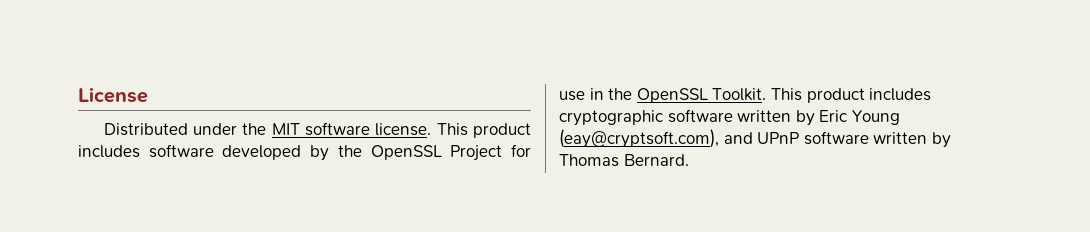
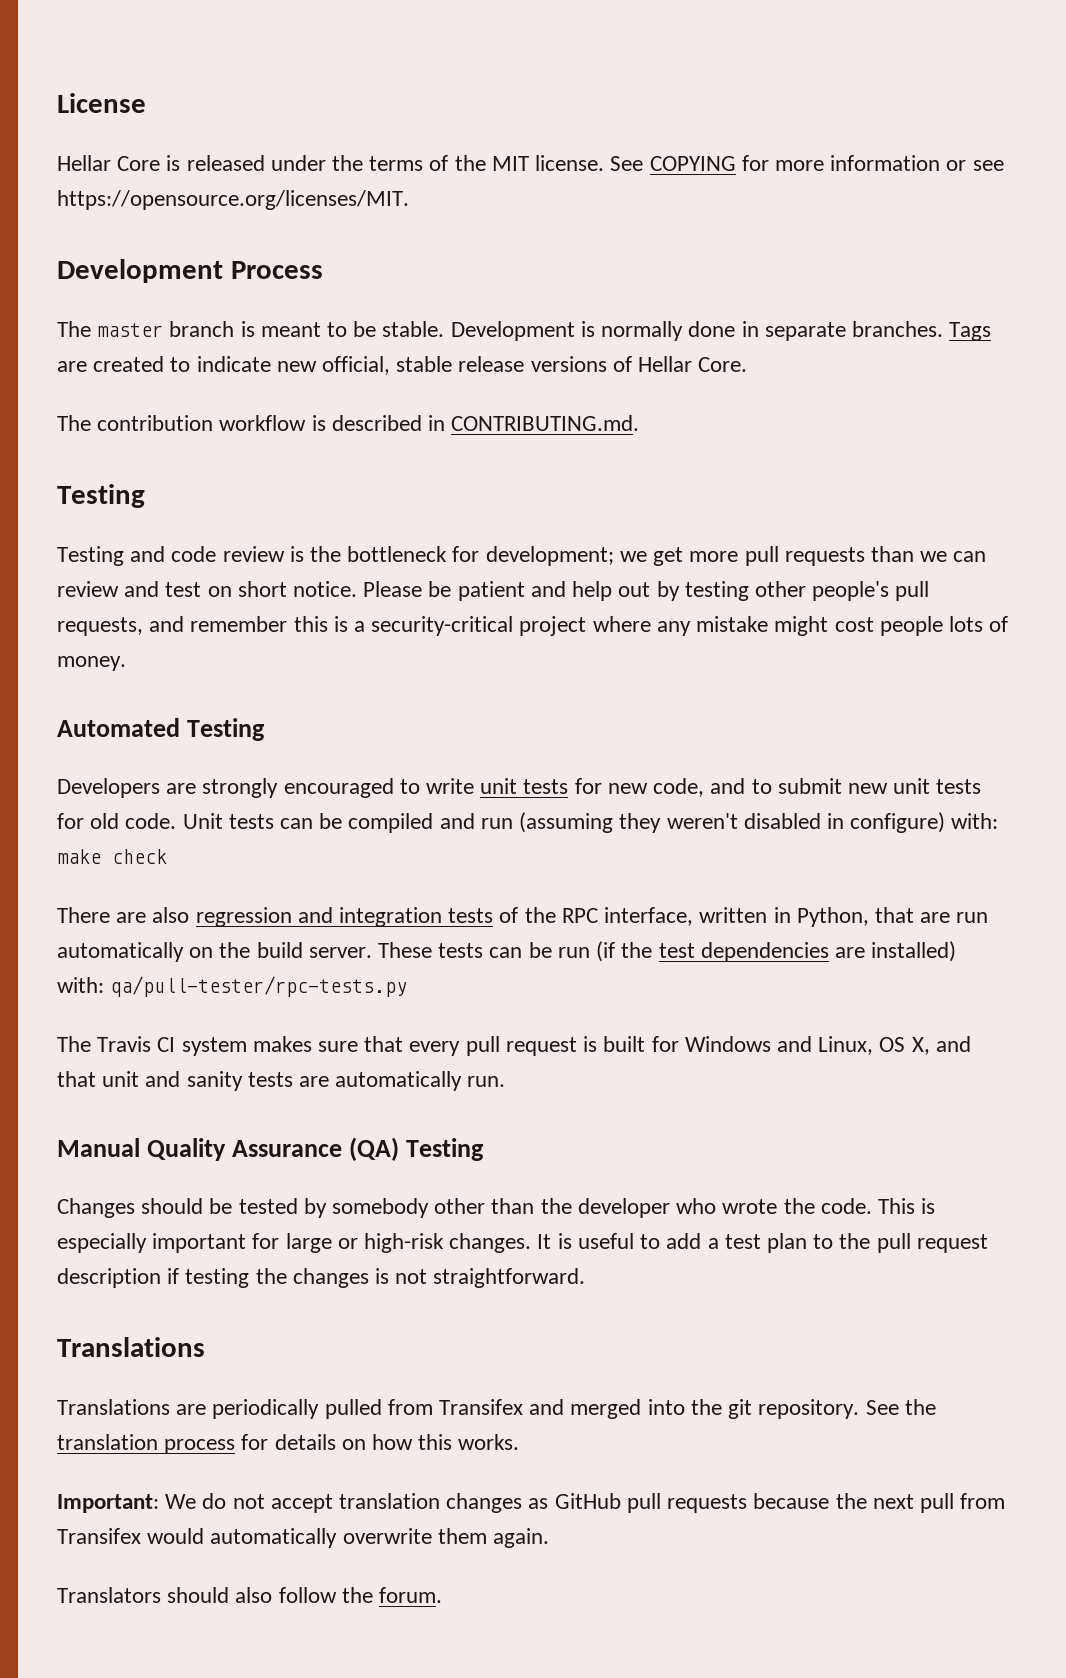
- Distributed under the MIT software license. This product includes software developed by the OpenSSL Project for use in the OpenSSL Toolkit. This product includes cryptographic software written by Eric Young (eay@cryptsoft.com), and UPnP software written by Thomas Bernard.
+ Hellar Core is released under the terms of the MIT license. See COPYING for more information or see https://opensource.org/licenses/MIT.
+ Development Process
+ The master branch is meant to be stable. Development is normally done in separate branches. Tags are created to indicate new official, stable release versions of Hellar Core.
+ The contribution workflow is described in CONTRIBUTING.md.
+ Testing
+ Testing and code review is the bottleneck for development; we get more pull requests than we can review and test on short notice. Please be patient and help out by testing other people's pull requests, and remember this is a security-critical project where any mistake might cost people lots of money.
+ Automated Testing
+ Developers are strongly encouraged to write unit tests for new code, and to submit new unit tests for old code. Unit tests can be compiled and run (assuming they weren't disabled in configure) with: make check
+ There are also regression and integration tests of the RPC interface, written in Python, that are run automatically on the build server. These tests can be run (if the test dependencies are installed) with: qa/pull-tester/rpc-tests.py
+ The Travis CI system makes sure that every pull request is built for Windows and Linux, OS X, and that unit and sanity tests are automatically run.
+ Manual Quality Assurance (QA) Testing
+ Changes should be tested by somebody other than the developer who wrote the code. This is especially important for large or high-risk changes. It is useful to add a test plan to the pull request description if testing the changes is not straightforward.
+ Translations
+ Translations are periodically pulled from Transifex and merged into the git repository. See the translation process for details on how this works.
+ Important: We do not accept translation changes as GitHub pull requests because the next pull from Transifex would automatically overwrite them again.
+ Translators should also follow the forum.

